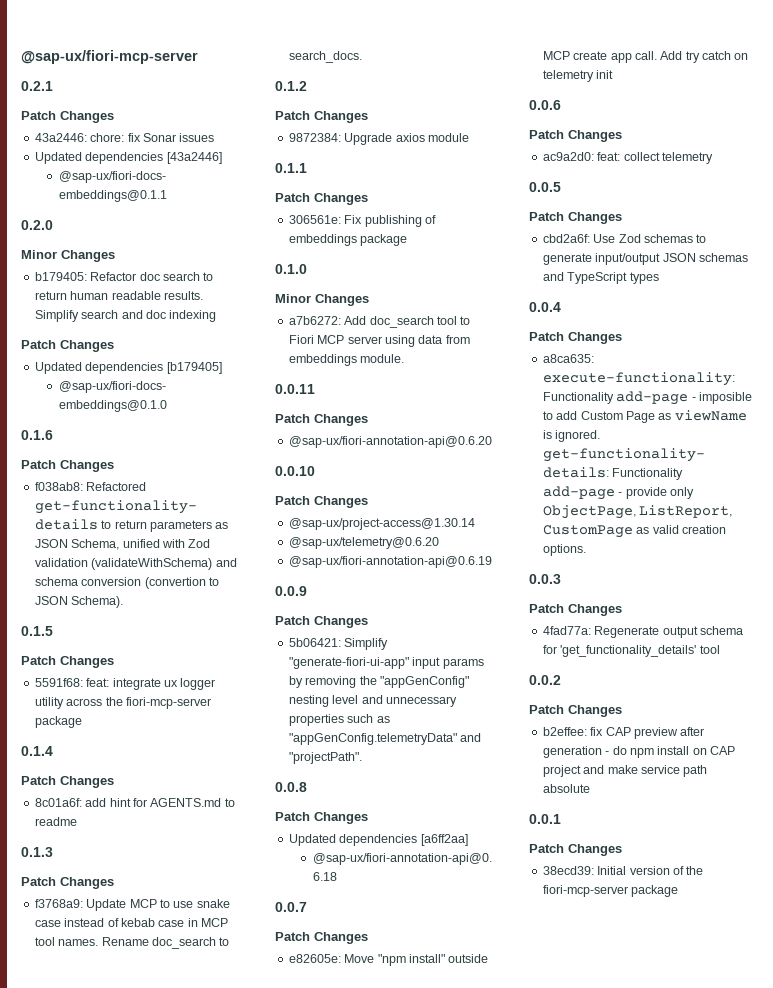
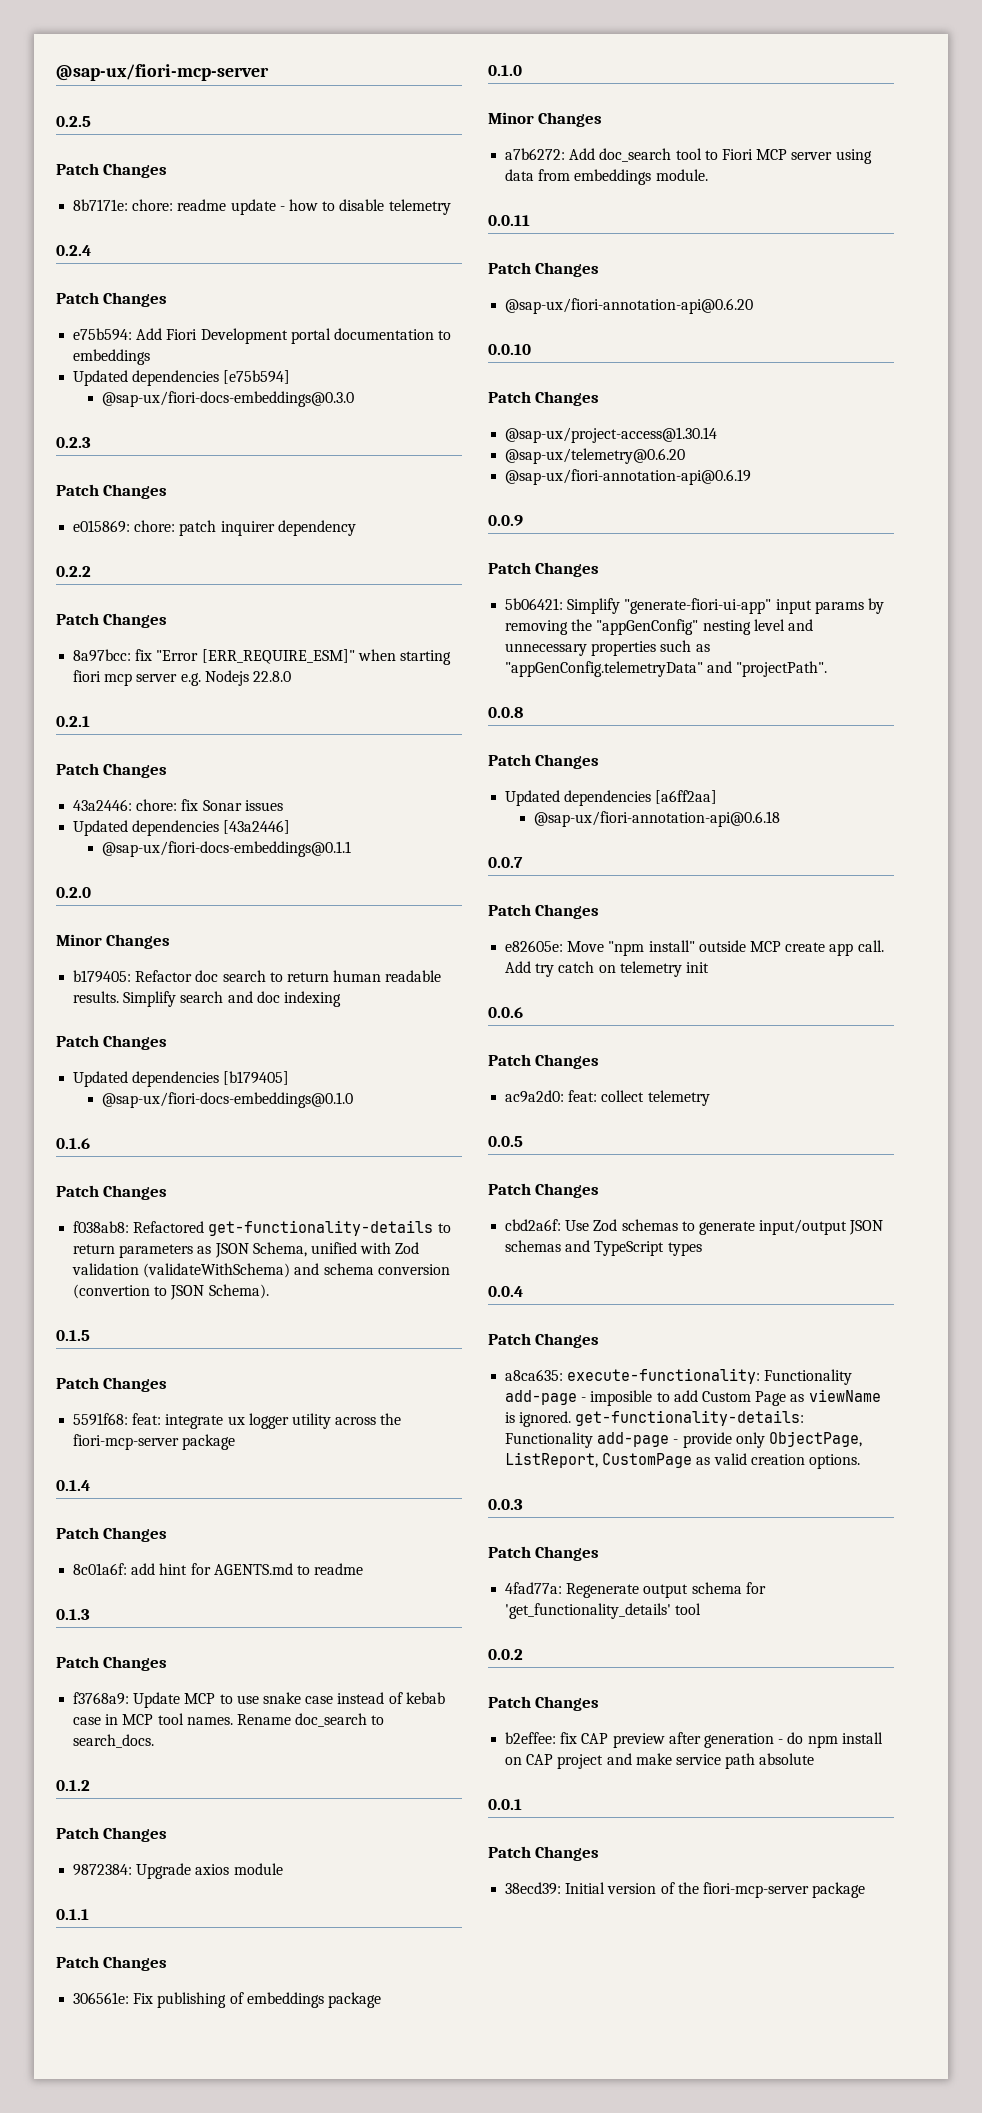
+ 0.2.5
+ Patch Changes
+ 8b7171e: chore: readme update - how to disable telemetry
+ 0.2.4
+ Patch Changes
+ e75b594: Add Fiori Development portal documentation to embeddings
+ Updated dependencies [e75b594]
+ @sap-ux/fiori-docs-embeddings@0.3.0
+ 0.2.3
+ Patch Changes
+ e015869: chore: patch inquirer dependency
+ 0.2.2
+ Patch Changes
+ 8a97bcc: fix "Error [ERR_REQUIRE_ESM]" when starting fiori mcp server e.g. Nodejs 22.8.0

